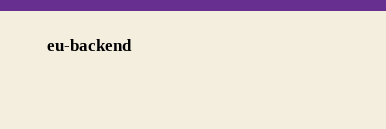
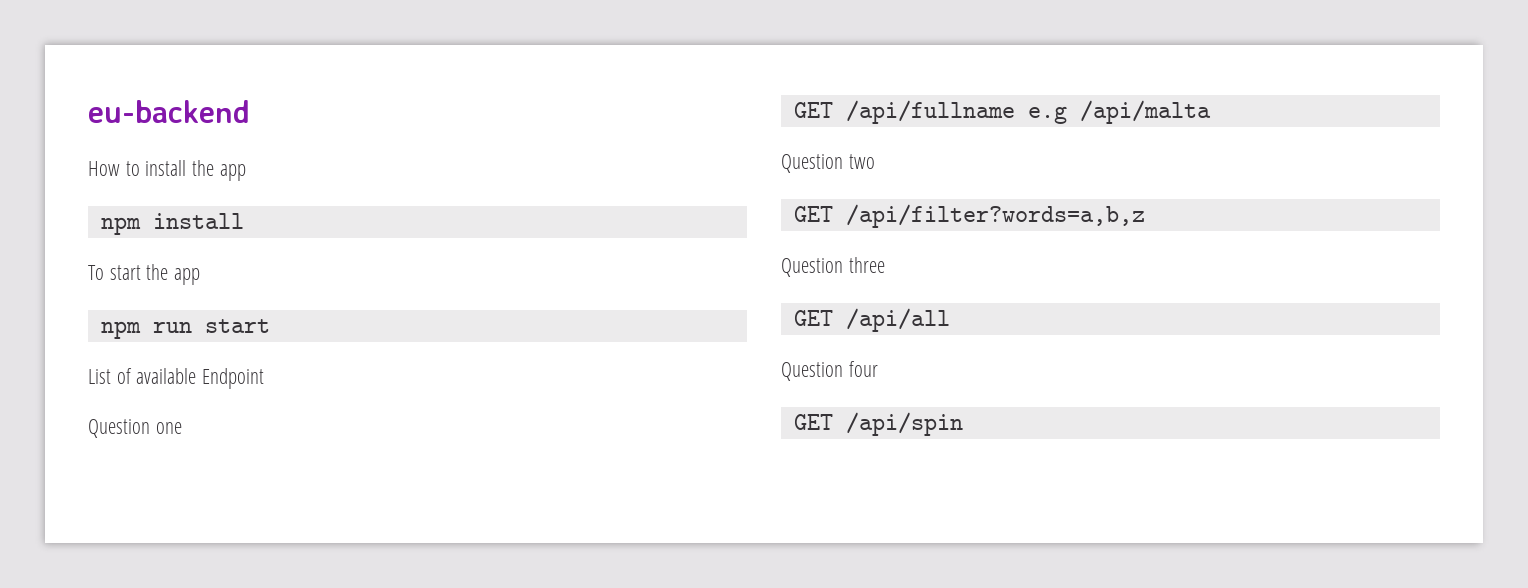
+ How to install the app
+ npm install
+ To start the app
+ npm run start
+ List of available Endpoint
+ Question one
+ GET /api/fullname e.g /api/malta
+ Question two
+ GET /api/filter?words=a,b,z
+ Question three
+ GET /api/all
+ Question four
+ GET /api/spin

